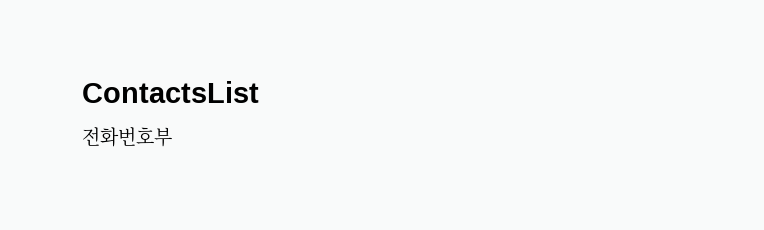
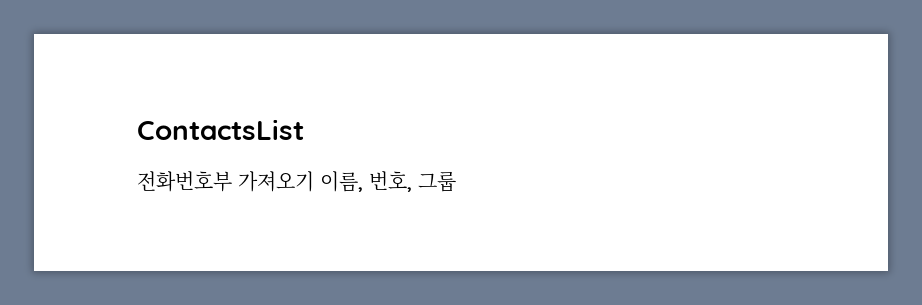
- 전화번호부
+ 전화번호부 가져오기 이름, 번호, 그룹

